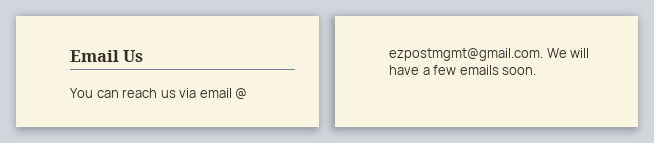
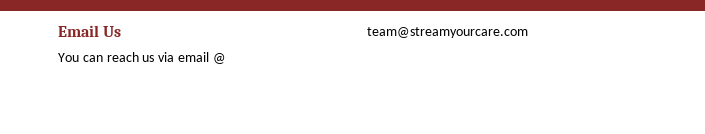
- You can reach us via email @ ezpostmgmt@gmail.com. We will have a few emails soon.
+ You can reach us via email @ team@streamyourcare.com

